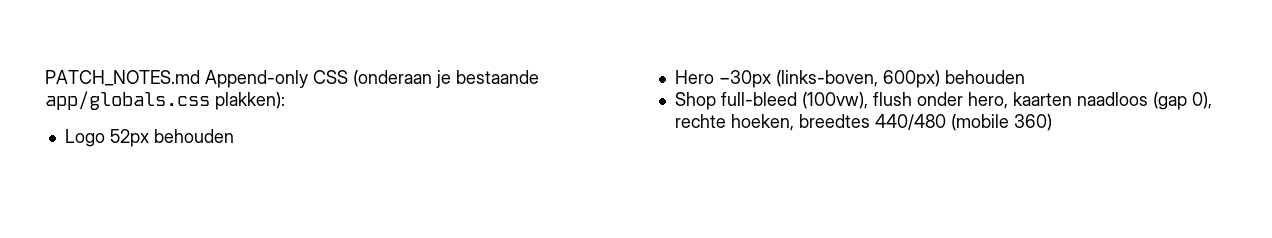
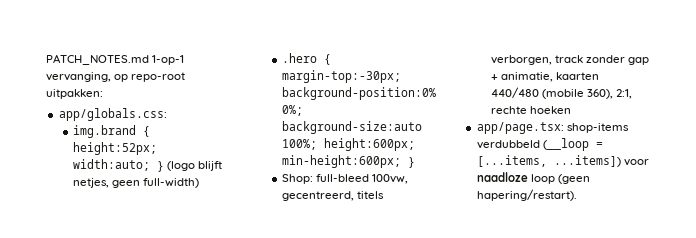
- PATCH_NOTES.md Append-only CSS (onderaan je bestaande app/globals.css plakken):
- Logo 52px behouden
- Hero −30px (links-boven, 600px) behouden
- Shop full-bleed (100vw), flush onder hero, kaarten naadloos (gap 0), rechte hoeken, breedtes 440/480 (mobile 360)
+ PATCH_NOTES.md 1-op-1 vervanging, op repo-root uitpakken:
+ app/globals.css:
+ img.brand { height:52px; width:auto; } (logo blijft netjes, geen full-width)
+ .hero { margin-top:-30px; background-position:0% 0%; background-size:auto 100%; height:600px; min-height:600px; }
+ Shop: full-bleed 100vw, gecentreerd, titels verborgen, track zonder gap + animatie, kaarten 440/480 (mobile 360), 2:1, rechte hoeken
+ app/page.tsx: shop-items verdubbeld (__loop = [...items, ...items]) voor naadloze loop (geen hapering/restart).

